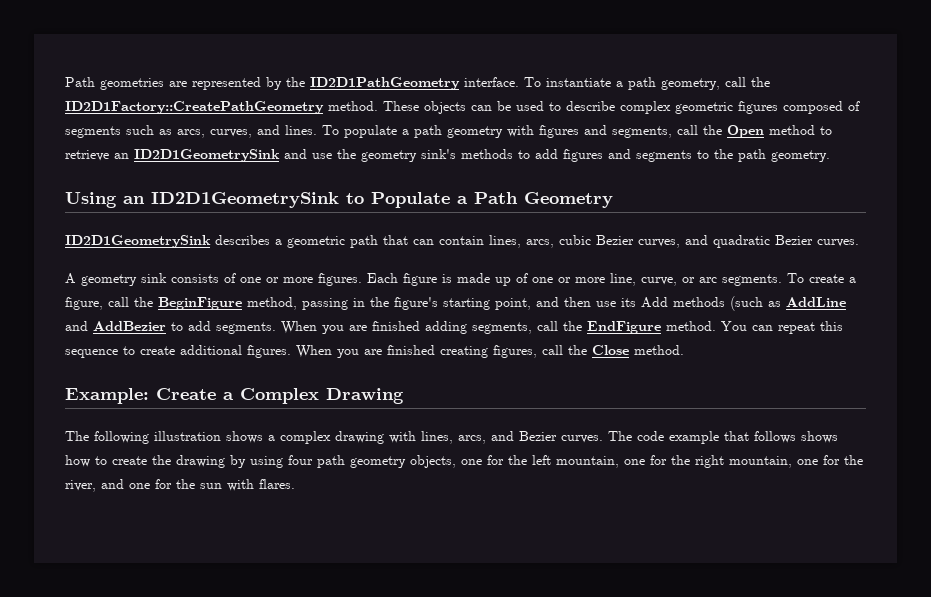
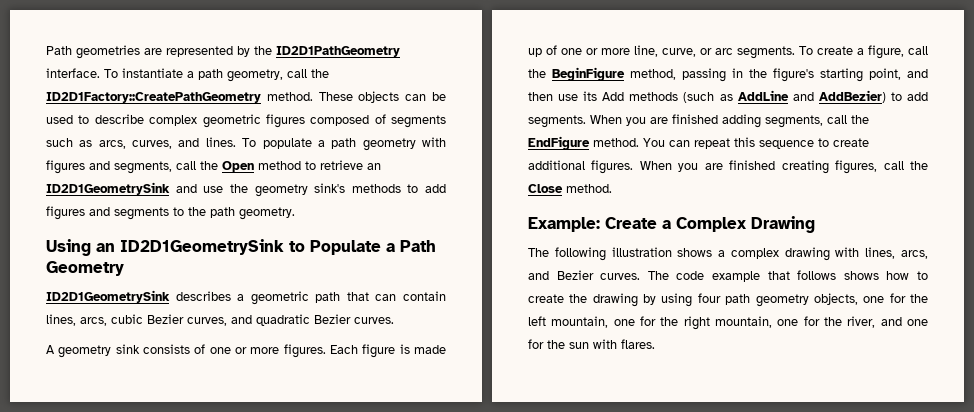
- To create a figure, call the BeginFigure method, passing in the figure's starting point, and then use its Add methods (such as AddLine and AddBezier to add segments.
+ To create a figure, call the BeginFigure method, passing in the figure's starting point, and then use its Add methods (such as AddLine and AddBezier) to add segments.

